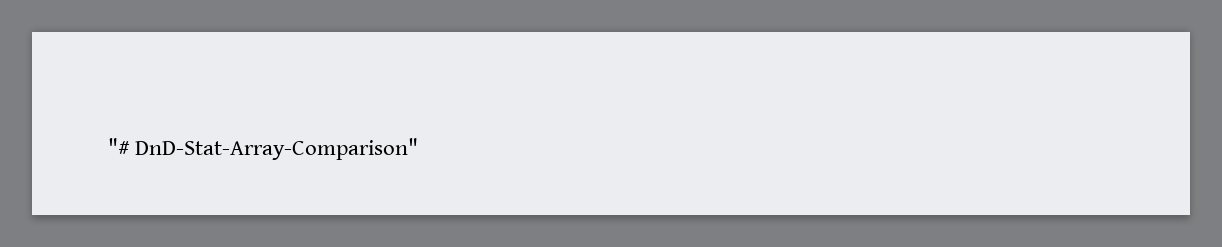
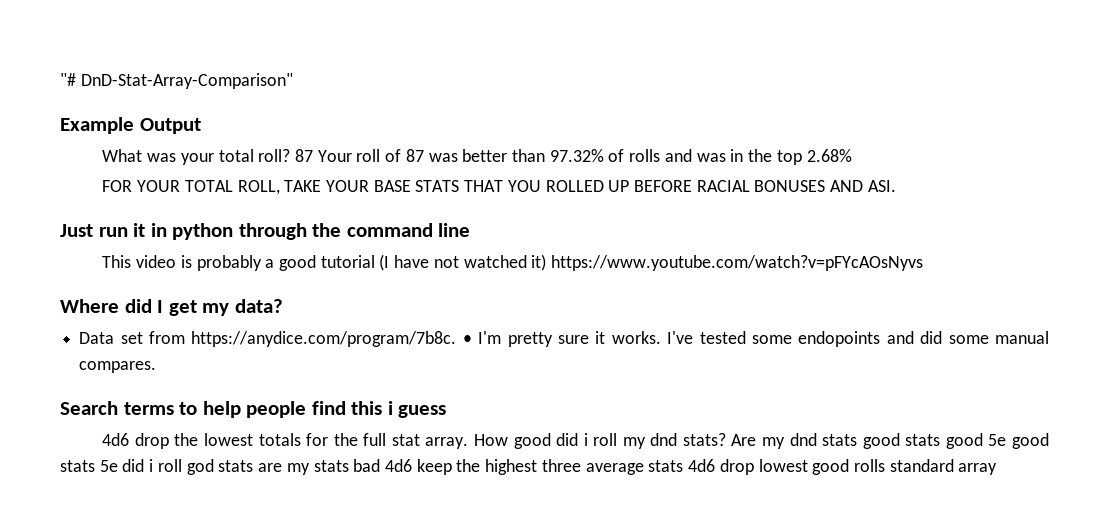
+ Example Output
+ What was your total roll? 87 Your roll of 87 was better than 97.32% of rolls and was in the top 2.68%
+ FOR YOUR TOTAL ROLL, TAKE YOUR BASE STATS THAT YOU ROLLED UP BEFORE RACIAL BONUSES AND ASI.
+ Just run it in python through the command line
+ This video is probably a good tutorial (I have not watched it) https://www.youtube.com/watch?v=pFYcAOsNyvs
+ Where did I get my data?
+ Data set from https://anydice.com/program/7b8c. • I'm pretty sure it works. I've tested some endopoints and did some manual compares.
+ Search terms to help people find this i guess
+ 4d6 drop the lowest totals for the full stat array. How good did i roll my dnd stats? Are my dnd stats good stats good 5e good stats 5e did i roll god stats are my stats bad 4d6 keep the highest three average stats 4d6 drop lowest good rolls standard array

